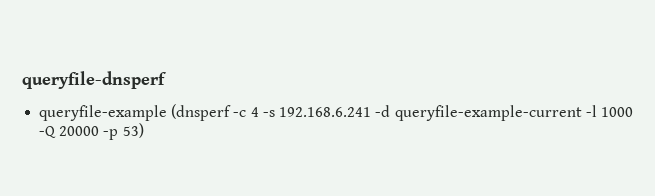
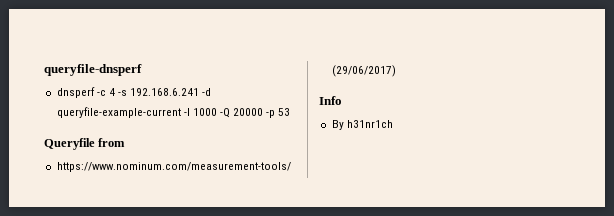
- queryfile-example (dnsperf -c 4 -s 192.168.6.241 -d queryfile-example-current -l 1000 -Q 20000 -p 53)
+ dnsperf -c 4 -s 192.168.6.241 -d queryfile-example-current -l 1000 -Q 20000 -p 53
+ Queryfile from
+ https://www.nominum.com/measurement-tools/ (29/06/2017)
+ Info
+ By h31nr1ch

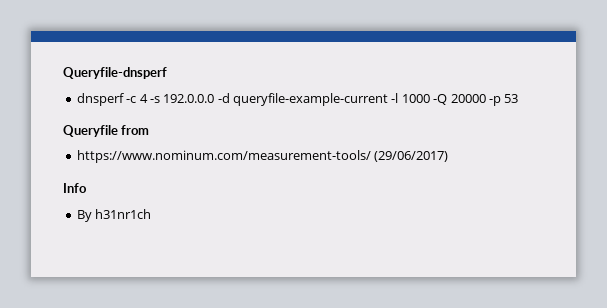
- queryfile-dnsperf
+ Queryfile-dnsperf
- dnsperf -c 4 -s 192.168.6.241 -d queryfile-example-current -l 1000 -Q 20000 -p 53
+ dnsperf -c 4 -s 192.0.0.0 -d queryfile-example-current -l 1000 -Q 20000 -p 53

